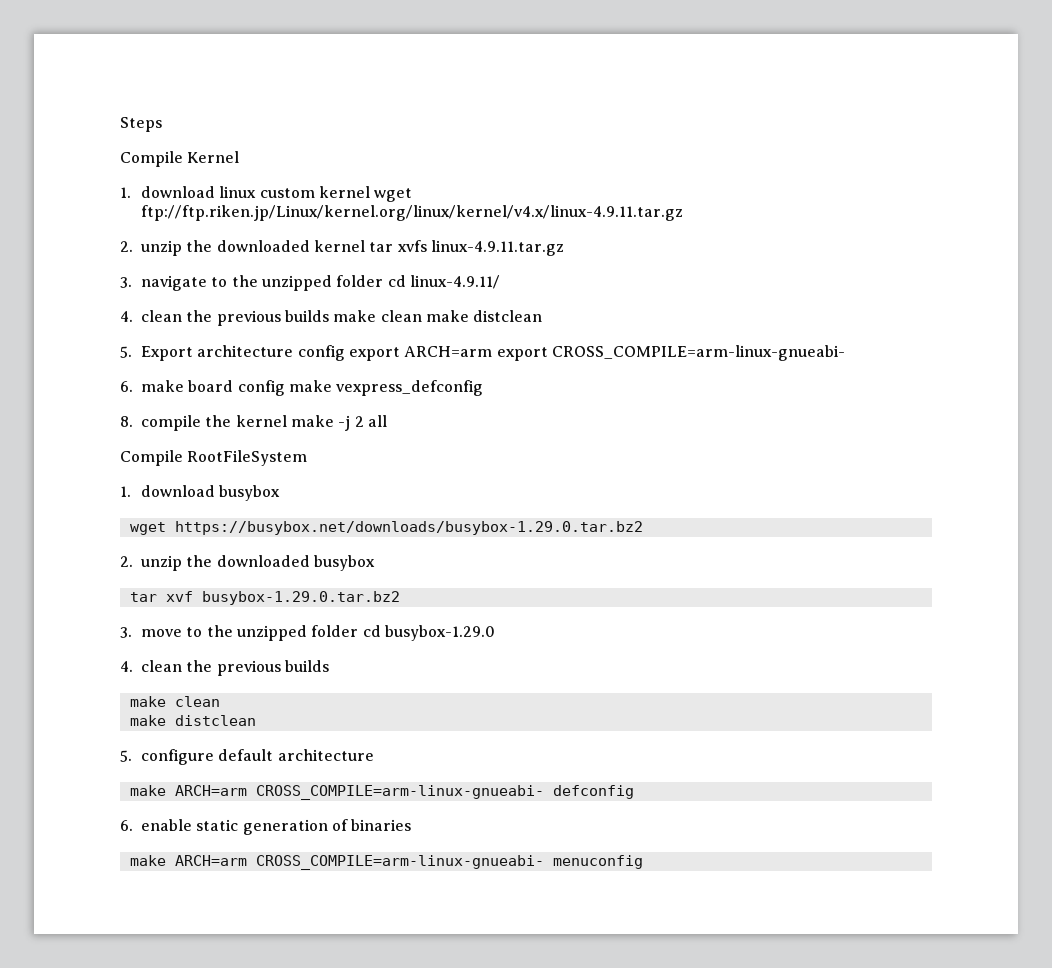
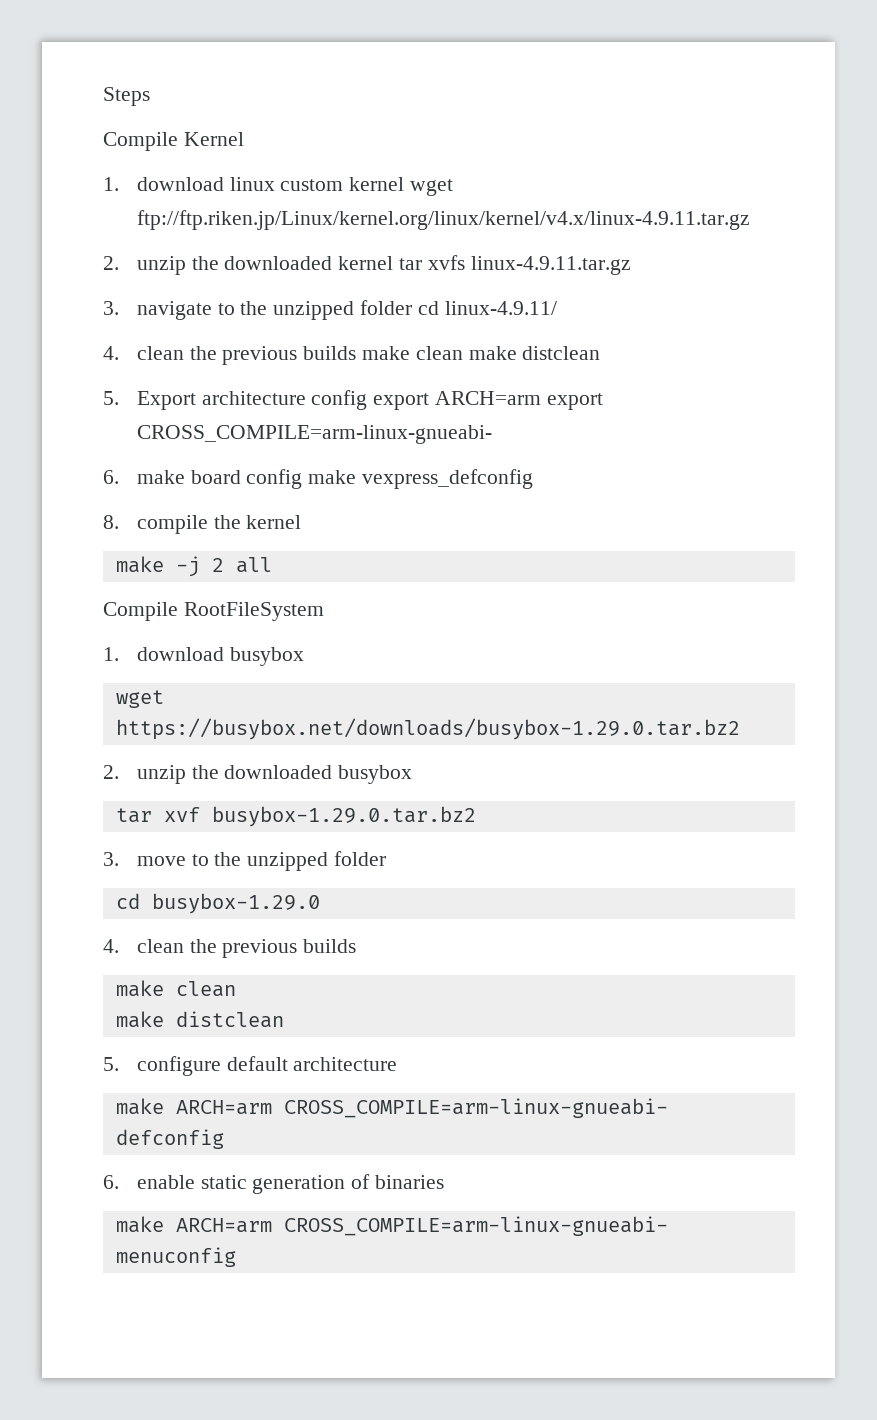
- 8. compile the kernel make -j 2 all
+ 8. compile the kernel
+ make -j 2 all
- 3. move to the unzipped folder cd busybox-1.29.0
+ 3. move to the unzipped folder
+ cd busybox-1.29.0

